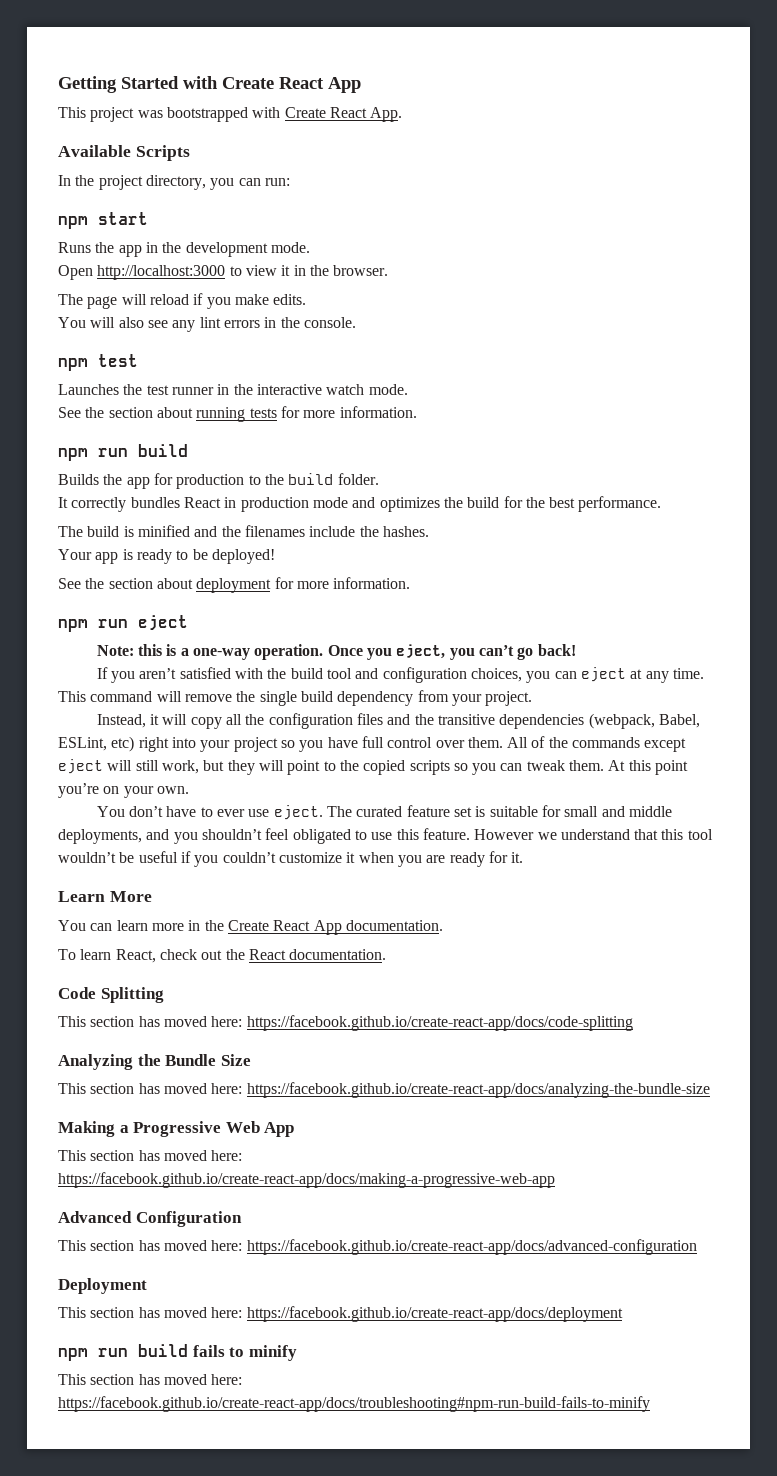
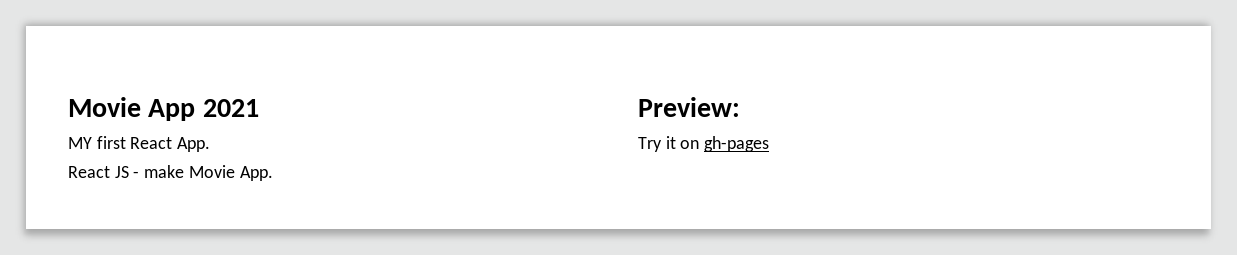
- Getting Started with Create React App
- This project was bootstrapped with Create React App.
- Available Scripts
- In the project directory, you can run:
- npm start
- Runs the app in the development mode.
- Open http://localhost:3000 to view it in the browser.
- The page will reload if you make edits.
- You will also see any lint errors in the console.
- npm test
- Launches the test runner in the interactive watch mode.
- See the section about running tests for more information.
- npm run build
- Builds the app for production to the build folder.
- It correctly bundles React in production mode and optimizes the build for the best performance.
- The build is minified and the filenames include the hashes.
- Your app is ready to be deployed!
- See the section about deployment for more information.
- npm run eject
- Note: this is a one-way operation. Once you eject, you can’t go back!
- If you aren’t satisfied with the build tool and configuration choices, you can eject at any time. This command will remove the single build dependency from your project.
- Instead, it will copy all the configuration files and the transitive dependencies (webpack, Babel, ESLint, etc) right into your project so you have full control over them. All of the commands except eject will still work, but they will point to the copied scripts so you can tweak them. At this point you’re on your own.
- You don’t have to ever use eject. The curated feature set is suitable for small and middle deployments, and you shouldn’t feel obligated to use this feature. However we understand that this tool wouldn’t be useful if you couldn’t customize it when you are ready for it.
- Learn More
- You can learn more in the Create React App documentation.
- To learn React, check out the React documentation.
- Code Splitting
- This section has moved here: https://facebook.github.io/create-react-app/docs/code-splitting
- Analyzing the Bundle Size
- This section has moved here: https://facebook.github.io/create-react-app/docs/analyzing-the-bundle-size
- Making a Progressive Web App
- This section has moved here: https://facebook.github.io/create-react-app/docs/making-a-progressive-web-app
- Advanced Configuration
- This section has moved here: https://facebook.github.io/create-react-app/docs/advanced-configuration
- Deployment
- This section has moved here: https://facebook.github.io/create-react-app/docs/deployment
- npm run build fails to minify
- This section has moved here: https://facebook.github.io/create-react-app/docs/troubleshooting#npm-run-build-fails-to-minify
+ Movie App 2021
+ MY first React App.
+ React JS - make Movie App.
+ Preview:
+ Try it on gh-pages

